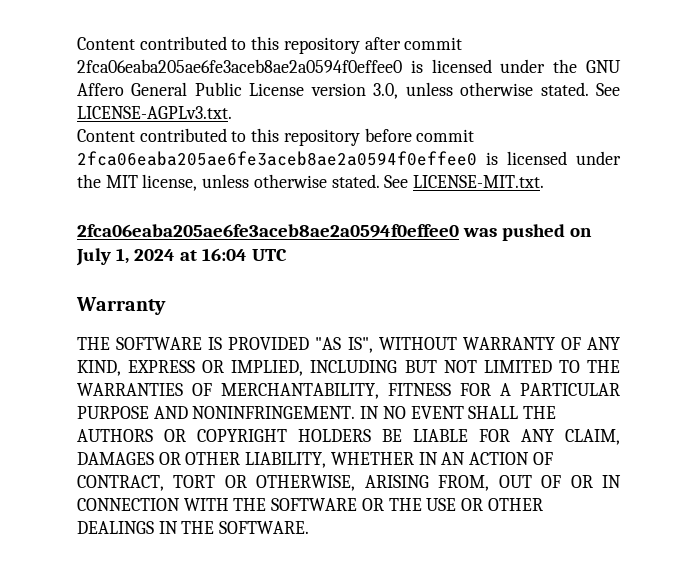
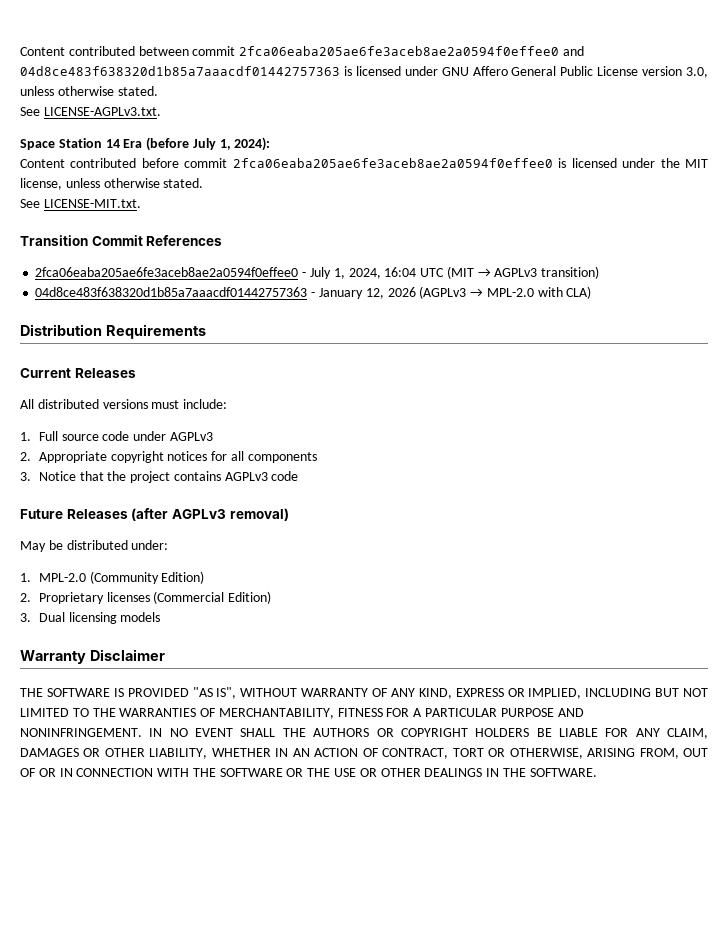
- Content contributed to this repository after commit 2fca06eaba205ae6fe3aceb8ae2a0594f0effee0 is licensed under the GNU Affero General Public License version 3.0, unless otherwise stated. See LICENSE-AGPLv3.txt.
+ Content contributed between commit 2fca06eaba205ae6fe3aceb8ae2a0594f0effee0 and 04d8ce483f638320d1b85a7aaacdf01442757363 is licensed under GNU Affero General Public License version 3.0, unless otherwise stated.
+ See LICENSE-AGPLv3.txt.
- Content contributed to this repository before commit 2fca06eaba205ae6fe3aceb8ae2a0594f0effee0 is licensed under the MIT license, unless otherwise stated. See LICENSE-MIT.txt.
+ Space Station 14 Era (before July 1, 2024):
+ Content contributed before commit 2fca06eaba205ae6fe3aceb8ae2a0594f0effee0 is licensed under the MIT license, unless otherwise stated.
+ See LICENSE-MIT.txt.
- 2fca06eaba205ae6fe3aceb8ae2a0594f0effee0 was pushed on July 1, 2024 at 16:04 UTC
+ Transition Commit References
+ 2fca06eaba205ae6fe3aceb8ae2a0594f0effee0 - July 1, 2024, 16:04 UTC (MIT → AGPLv3 transition)
+ 04d8ce483f638320d1b85a7aaacdf01442757363 - January 12, 2026 (AGPLv3 → MPL-2.0 with CLA)
+ Distribution Requirements
+ Current Releases
+ All distributed versions must include:
+ 1. Full source code under AGPLv3
+ 2. Appropriate copyright notices for all components
+ 3. Notice that the project contains AGPLv3 code
+ Future Releases (after AGPLv3 removal)
+ May be distributed under:
+ 1. MPL-2.0 (Community Edition)
+ 2. Proprietary licenses (Commercial Edition)
+ 3. Dual licensing models
- Warranty
+ Warranty Disclaimer

